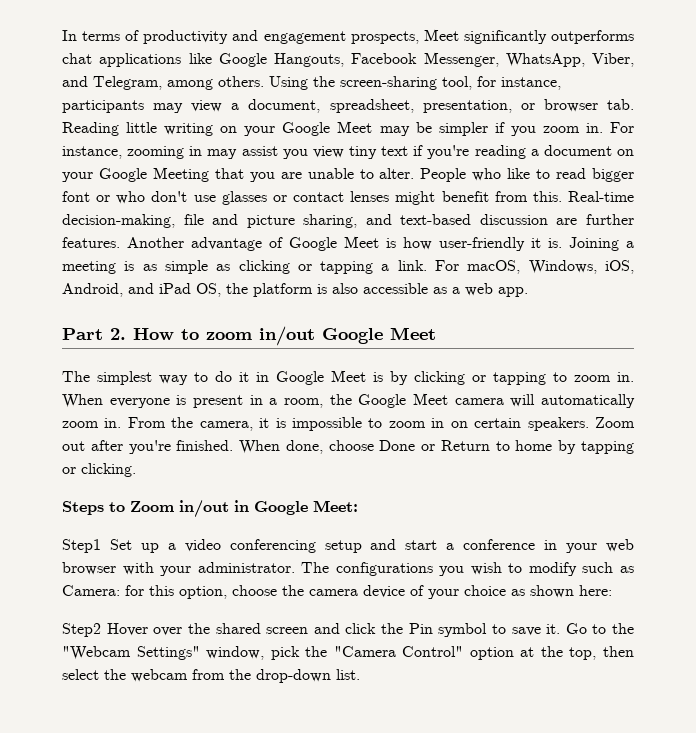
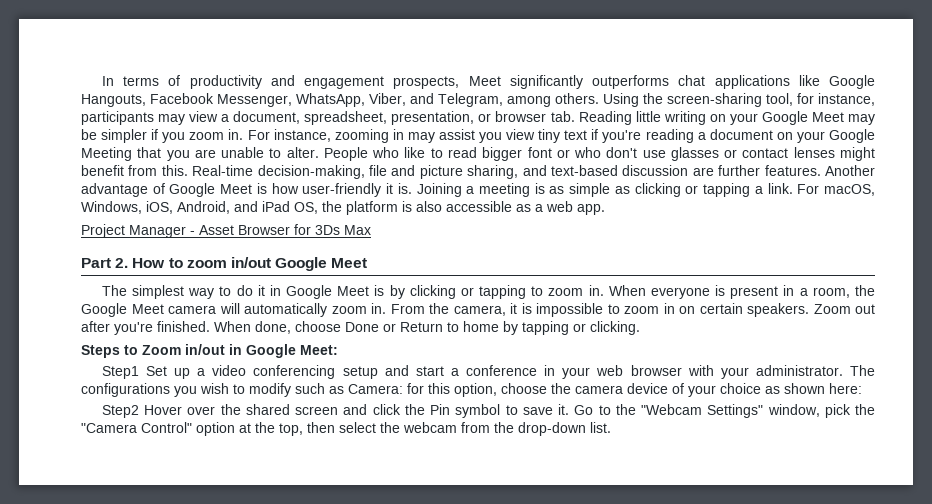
+ Project Manager - Asset Browser for 3Ds Max

